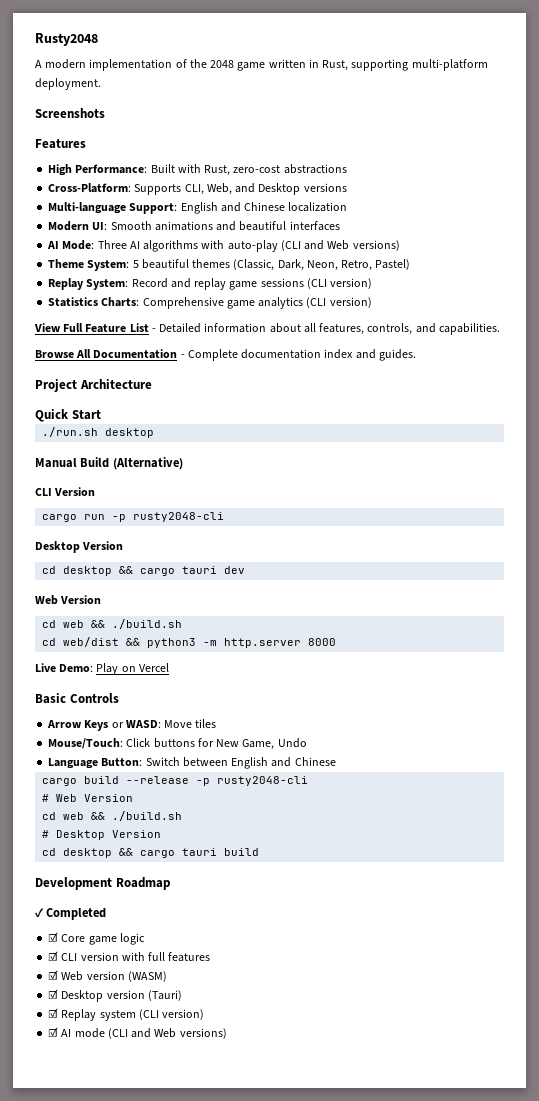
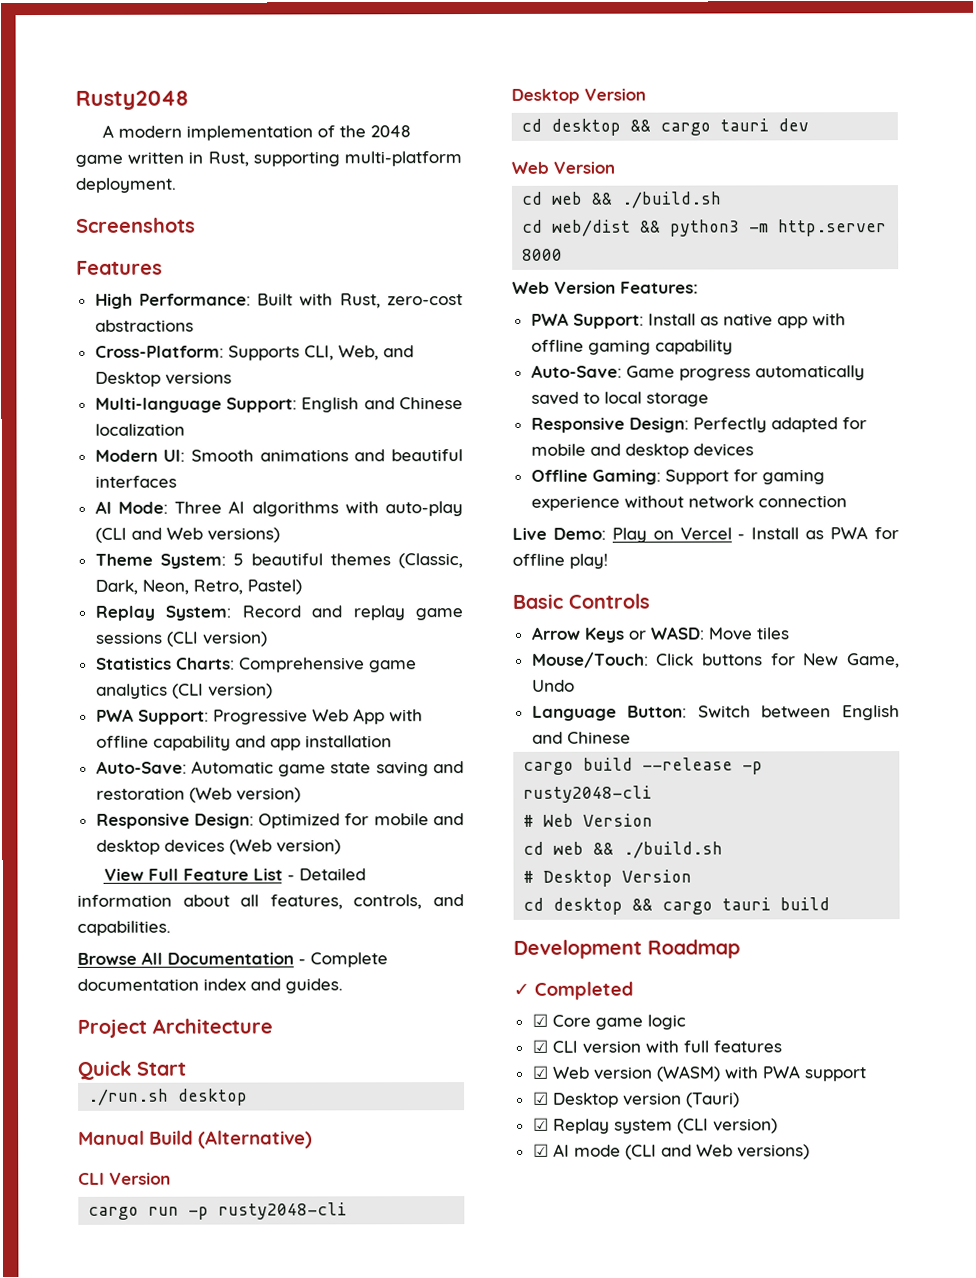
+ PWA Support: Progressive Web App with offline capability and app installation
+ Auto-Save: Automatic game state saving and restoration (Web version)
+ Responsive Design: Optimized for mobile and desktop devices (Web version)
+ Web Version Features:
+ PWA Support: Install as native app with offline gaming capability
+ Auto-Save: Game progress automatically saved to local storage
+ Responsive Design: Perfectly adapted for mobile and desktop devices
+ Offline Gaming: Support for gaming experience without network connection
- Live Demo: Play on Vercel
+ Live Demo: Play on Vercel - Install as PWA for offline play!
- ☑ Web version (WASM)
+ ☑ Web version (WASM) with PWA support

